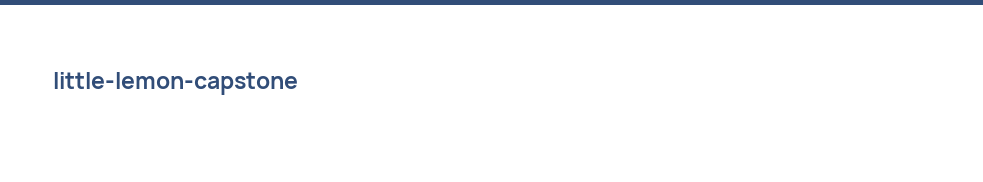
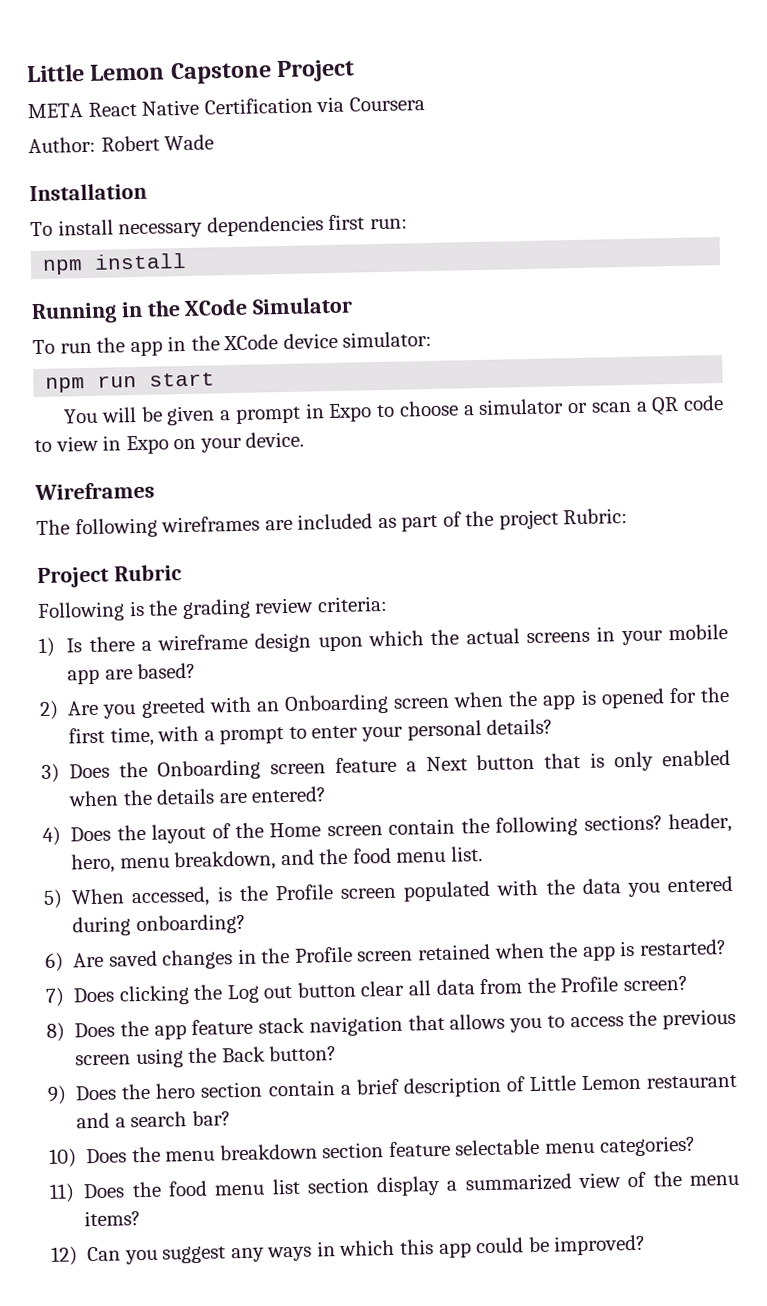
- little-lemon-capstone
+ Little Lemon Capstone Project
+ META React Native Certification via Coursera
+ Author: Robert Wade
+ Installation
+ To install necessary dependencies first run:
+ npm install
+ Running in the XCode Simulator
+ To run the app in the XCode device simulator:
+ npm run start
+ You will be given a prompt in Expo to choose a simulator or scan a QR code to view in Expo on your device.
+ Wireframes
+ The following wireframes are included as part of the project Rubric:
+ Project Rubric
+ Following is the grading review criteria:
+ 1) Is there a wireframe design upon which the actual screens in your mobile app are based?
+ 2) Are you greeted with an Onboarding screen when the app is opened for the first time, with a prompt to enter your personal details?
+ 3) Does the Onboarding screen feature a Next button that is only enabled when the details are entered?
+ 4) Does the layout of the Home screen contain the following sections? header, hero, menu breakdown, and the food menu list.
+ 5) When accessed, is the Profile screen populated with the data you entered during onboarding?
+ 6) Are saved changes in the Profile screen retained when the app is restarted?
+ 7) Does clicking the Log out button clear all data from the Profile screen?
+ 8) Does the app feature stack navigation that allows you to access the previous screen using the Back button?
+ 9) Does the hero section contain a brief description of Little Lemon restaurant and a search bar?
+ 10) Does the menu breakdown section feature selectable menu categories?
+ 11) Does the food menu list section display a summarized view of the menu items?
+ 12) Can you suggest any ways in which this app could be improved?

